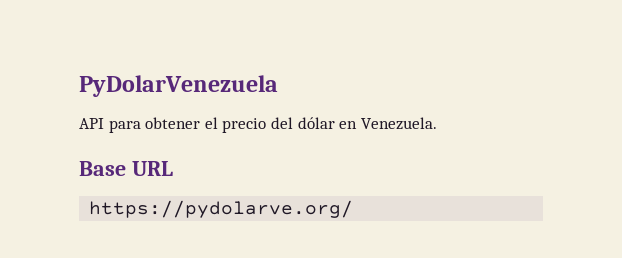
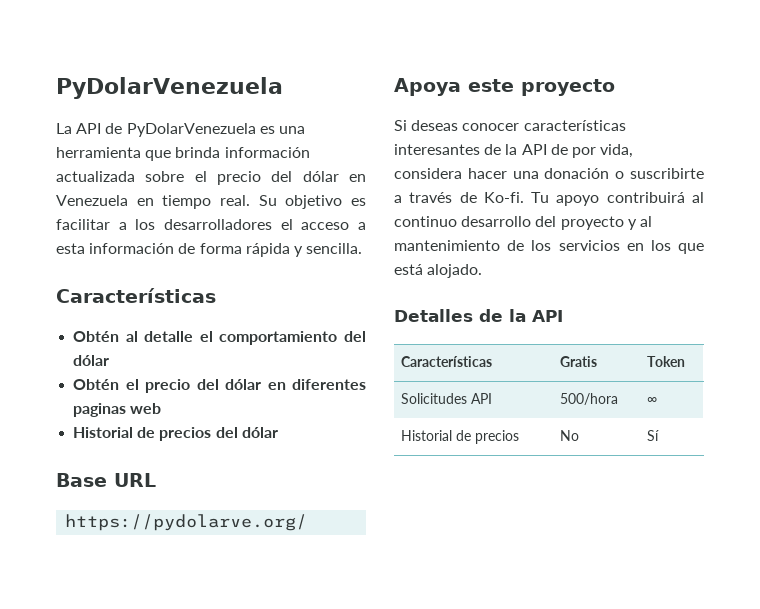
- API para obtener el precio del dólar en Venezuela.
+ La API de PyDolarVenezuela es una herramienta que brinda información actualizada sobre el precio del dólar en Venezuela en tiempo real. Su objetivo es facilitar a los desarrolladores el acceso a esta información de forma rápida y sencilla.
+ Características
+ Obtén al detalle el comportamiento del dólar
+ Obtén el precio del dólar en diferentes paginas web
+ Historial de precios del dólar
  Base URL
  https://pydolarve.org/
+ Apoya este proyecto
+ Si deseas conocer características interesantes de la API de por vida, considera hacer una donación o suscribirte a través de Ko-fi. Tu apoyo contribuirá al continuo desarrollo del proyecto y al mantenimiento de los servicios en los que está alojado.
+ Detalles de la API
+ Características | Gratis | Token
+ Solicitudes API | 500/hora | ∞
+ Historial de precios | No | Sí

